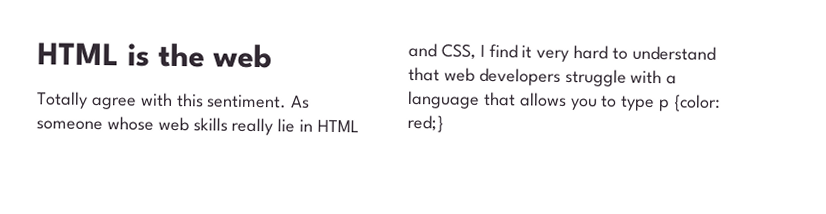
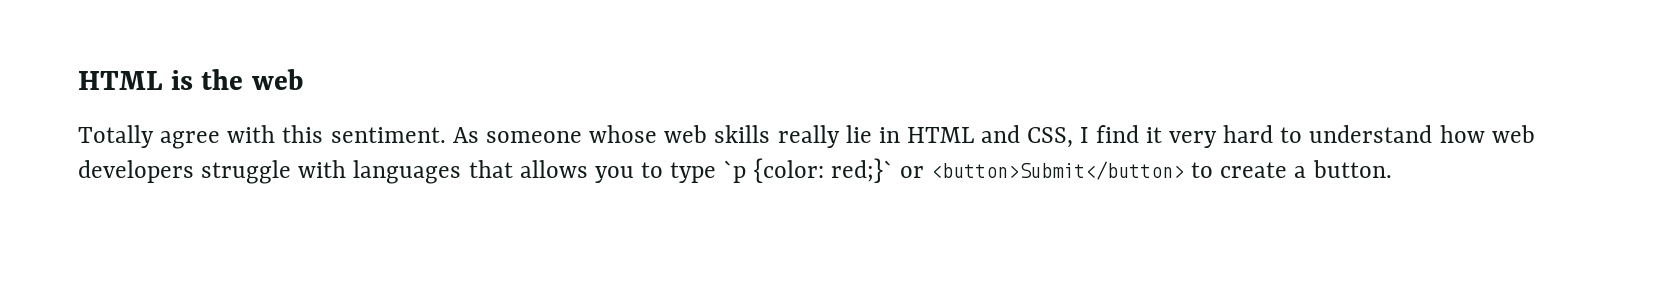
- As someone whose web skills really lie in HTML and CSS, I find it very hard to understand that web developers struggle with a language that allows you to type p {color: red;}
+ As someone whose web skills really lie in HTML and CSS, I find it very hard to understand how web developers struggle with languages that allows you to type `p {color: red;}` or <button>Submit</button> to create a button.

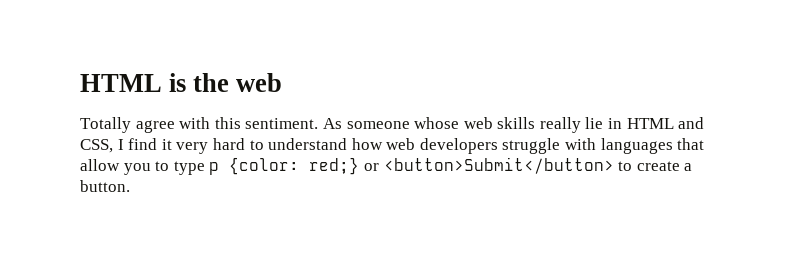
- As someone whose web skills really lie in HTML and CSS, I find it very hard to understand how web developers struggle with languages that allows you to type `p {color: red;}` or <button>Submit</button> to create a button.
+ As someone whose web skills really lie in HTML and CSS, I find it very hard to understand how web developers struggle with languages that allow you to type p {color: red;} or <button>Submit</button> to create a button.

